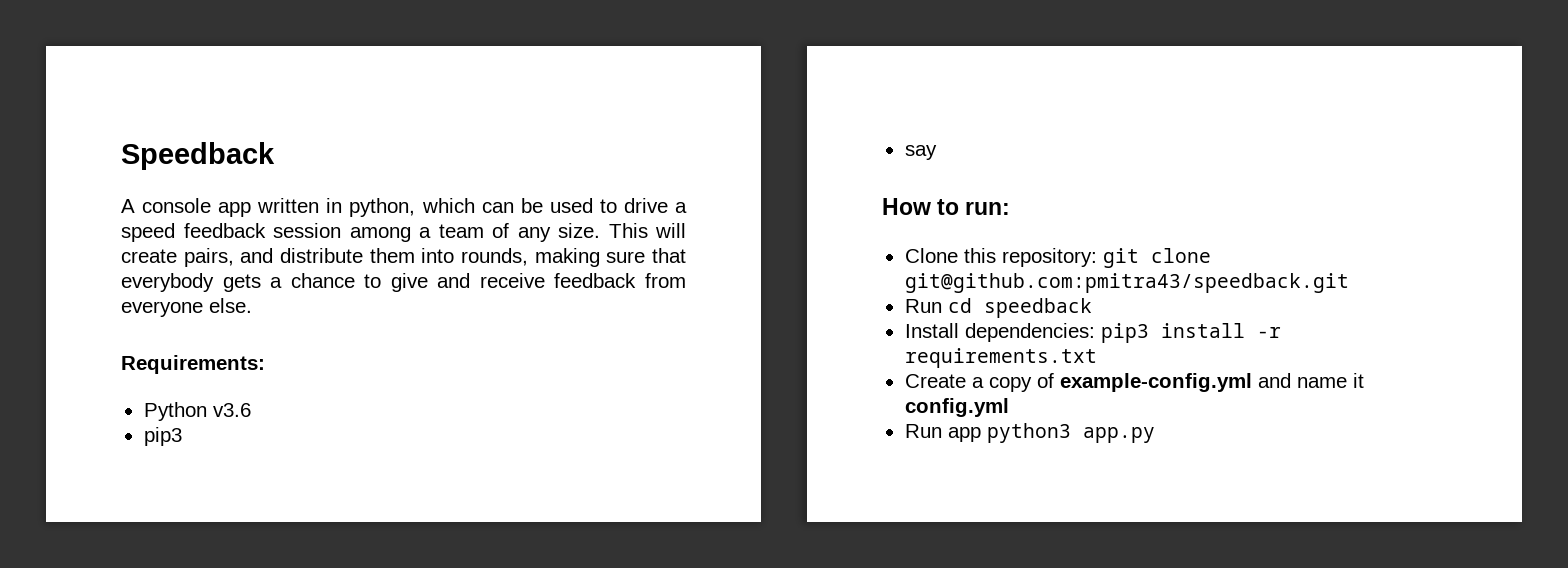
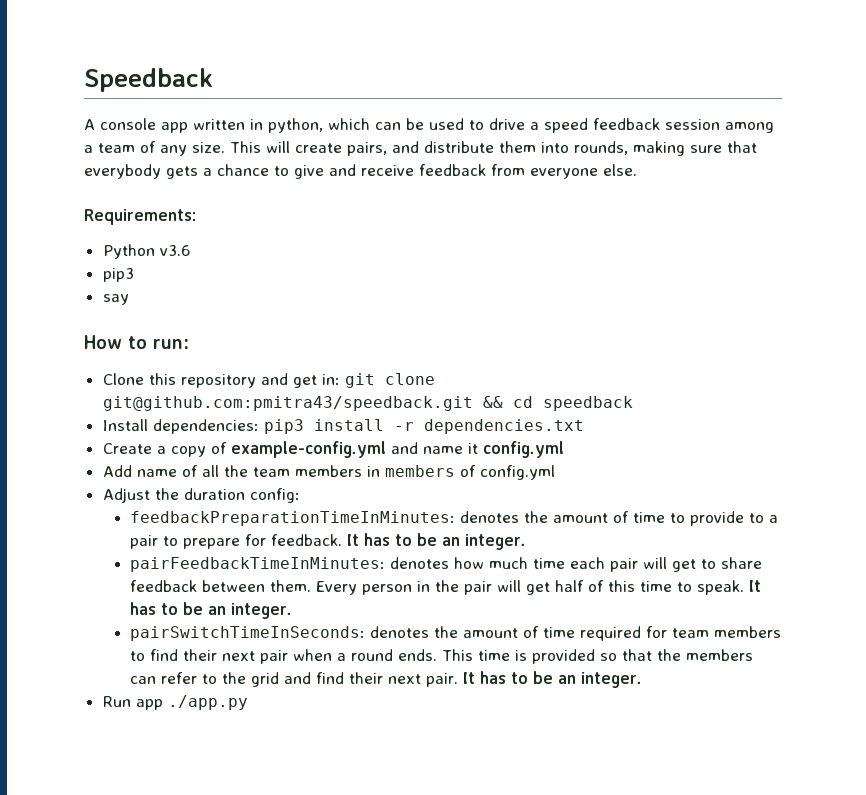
- Clone this repository: git clone git@github.com:pmitra43/speedback.git
- Run cd speedback
+ Clone this repository and get in: git clone git@github.com:pmitra43/speedback.git && cd speedback
- Install dependencies: pip3 install -r requirements.txt
+ Install dependencies: pip3 install -r dependencies.txt
+ Add name of all the team members in members of config.yml
+ Adjust the duration config:
+ feedbackPreparationTimeInMinutes: denotes the amount of time to provide to a pair to prepare for feedback. It has to be an integer.
+ pairFeedbackTimeInMinutes: denotes how much time each pair will get to share feedback between them. Every person in the pair will get half of this time to speak. It has to be an integer.
+ pairSwitchTimeInSeconds: denotes the amount of time required for team members to find their next pair when a round ends. This time is provided so that the members can refer to the grid and find their next pair. It has to be an integer.
- Run app python3 app.py
+ Run app ./app.py

